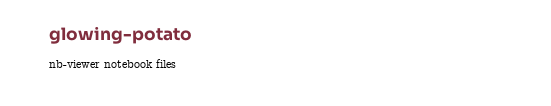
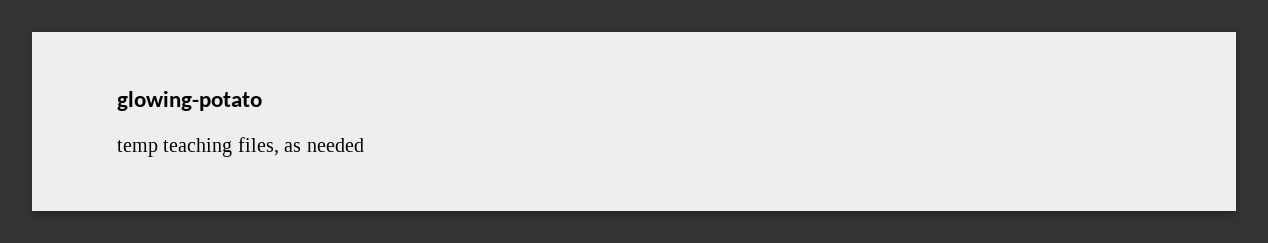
- nb-viewer notebook files
+ temp teaching files, as needed

